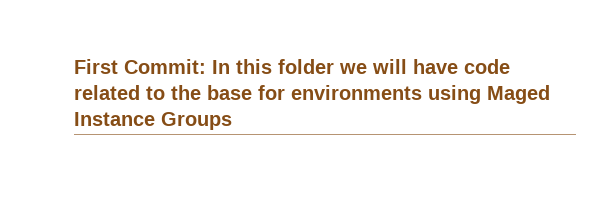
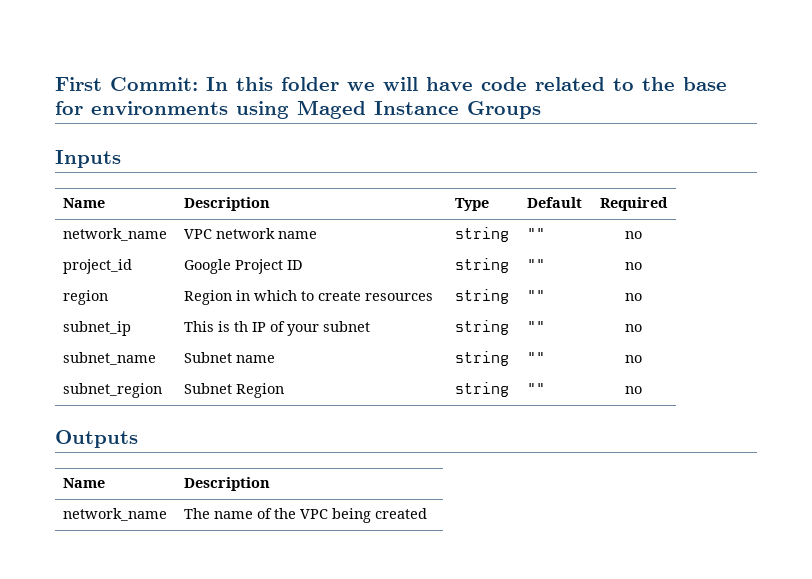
+ Inputs
+ Name | Description | Type | Default | Required
+ network_name | VPC network name | string | "" | no
+ project_id | Google Project ID | string | "" | no
+ region | Region in which to create resources | string | "" | no
+ subnet_ip | This is th IP of your subnet | string | "" | no
+ subnet_name | Subnet name | string | "" | no
+ subnet_region | Subnet Region | string | "" | no
+ Outputs
+ Name | Description
+ network_name | The name of the VPC being created

